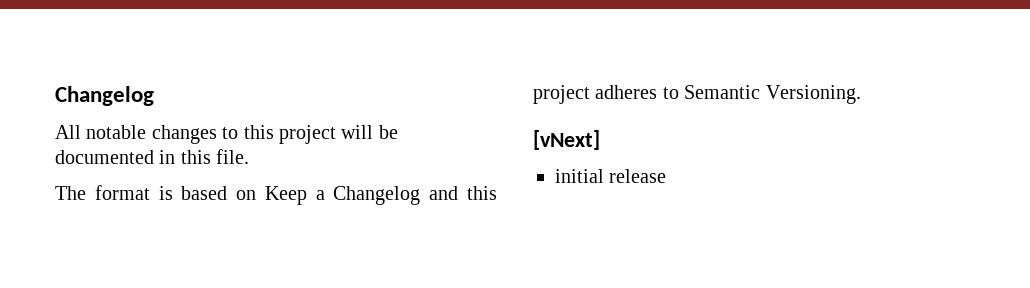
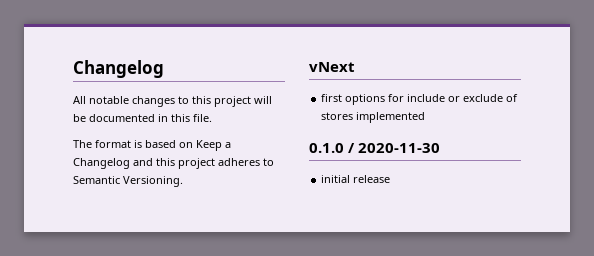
- [vNext]
+ vNext
+ first options for include or exclude of stores implemented
+ 0.1.0 / 2020-11-30

